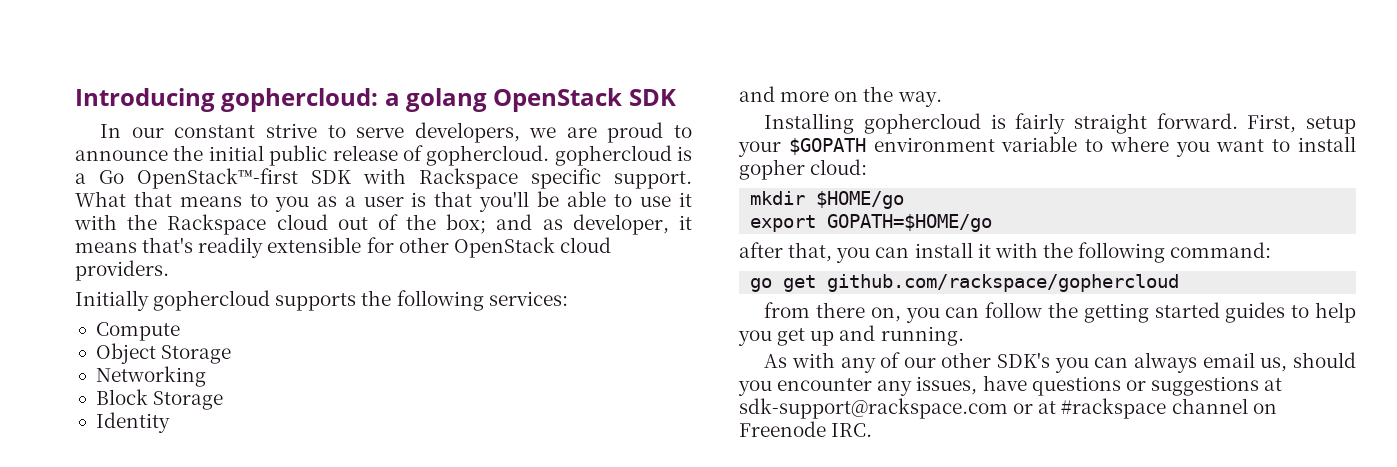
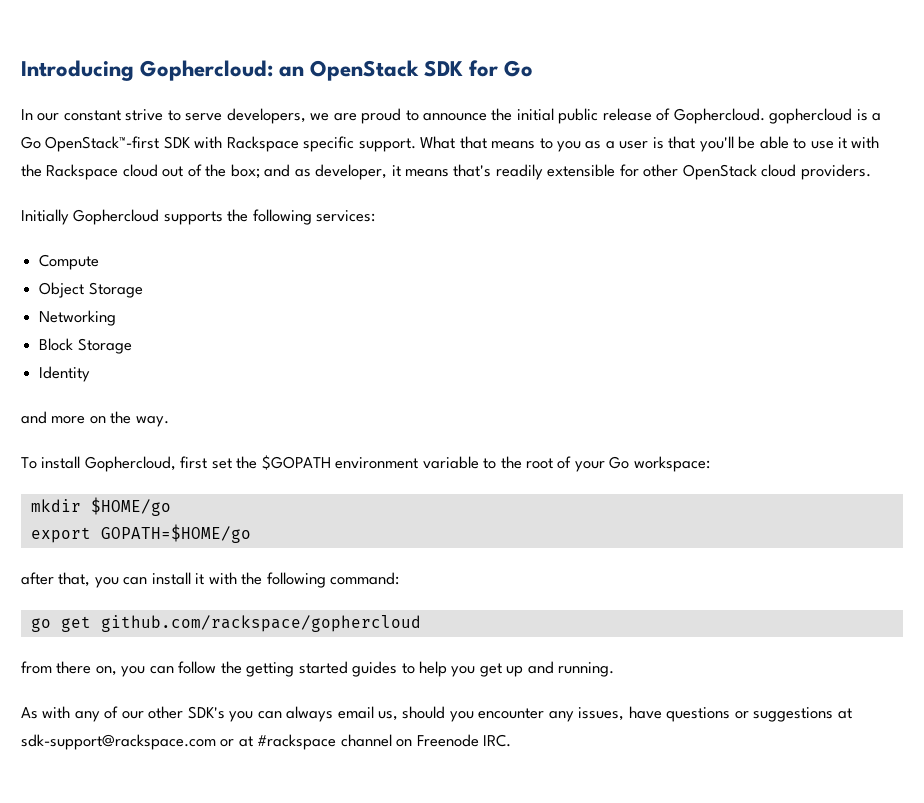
- Introducing gophercloud: a golang OpenStack SDK
+ Introducing Gophercloud: an OpenStack SDK for Go
- In our constant strive to serve developers, we are proud to announce the initial public release of gophercloud. gophercloud is a Go OpenStack™-first SDK with Rackspace specific support.
+ In our constant strive to serve developers, we are proud to announce the initial public release of Gophercloud. gophercloud is a Go OpenStack™-first SDK with Rackspace specific support.
- Initially gophercloud supports the following services:
+ Initially Gophercloud supports the following services:
- Installing gophercloud is fairly straight forward. First, setup your $GOPATH environment variable to where you want to install gopher cloud:
+ To install Gophercloud, first set the $GOPATH environment variable to the root of your Go workspace:

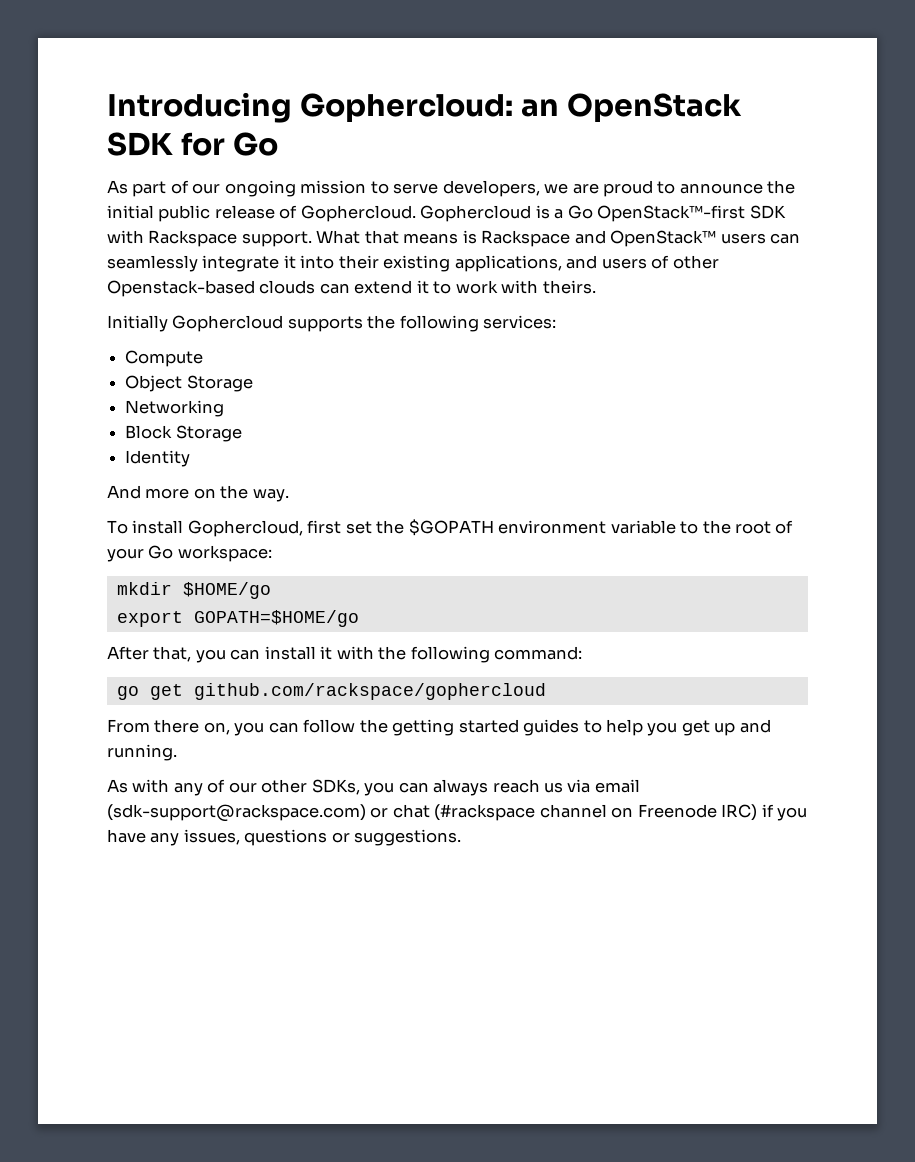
- In our constant strive to serve developers, we are proud to announce the initial public release of Gophercloud. gophercloud is a Go OpenStack™-first SDK with Rackspace specific support.
+ As part of our ongoing mission to serve developers, we are proud to announce the initial public release of Gophercloud. Gophercloud is a Go OpenStack™-first SDK with Rackspace support.
- What that means to you as a user is that you'll be able to use it with the Rackspace cloud out of the box; and as developer, it means that's readily extensible for other OpenStack cloud providers.
+ What that means is Rackspace and OpenStack™ users can seamlessly integrate it into their existing applications, and users of other Openstack-based clouds can extend it to work with theirs.
- and more on the way.
+ And more on the way.
- after that, you can install it with the following command:
+ After that, you can install it with the following command:
- from there on, you can follow the getting started guides to help you get up and running.
+ From there on, you can follow the getting started guides to help you get up and running.
- As with any of our other SDK's you can always email us, should you encounter any issues, have questions or suggestions at sdk-support@rackspace.com or at #rackspace channel on Freenode IRC.
+ As with any of our other SDKs, you can always reach us via email (sdk-support@rackspace.com) or chat (#rackspace channel on Freenode IRC) if you have any issues, questions or suggestions.

